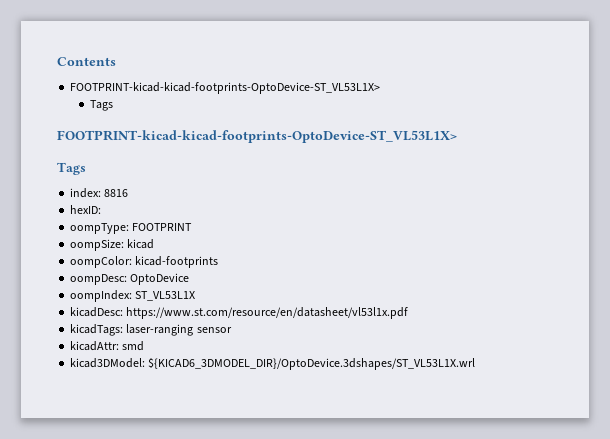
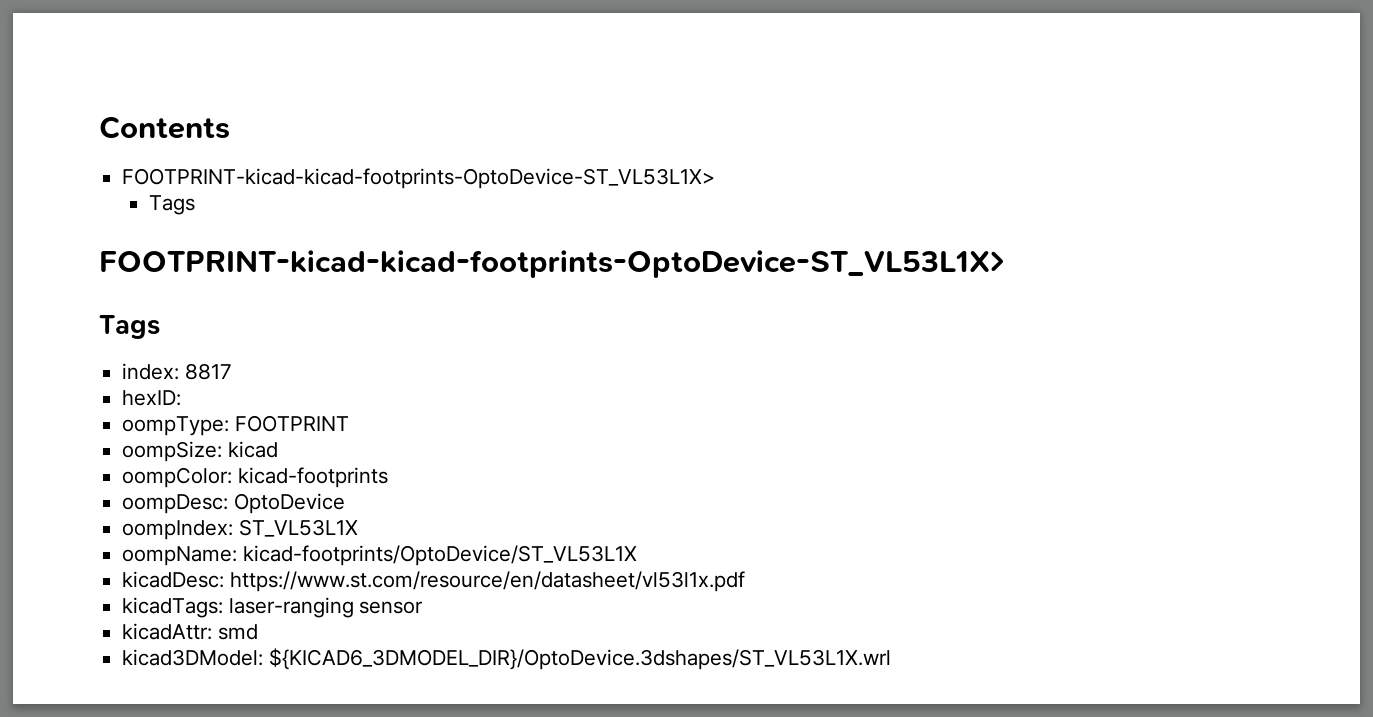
- index: 8816
+ index: 8817
+ oompName: kicad-footprints/OptoDevice/ST_VL53L1X

